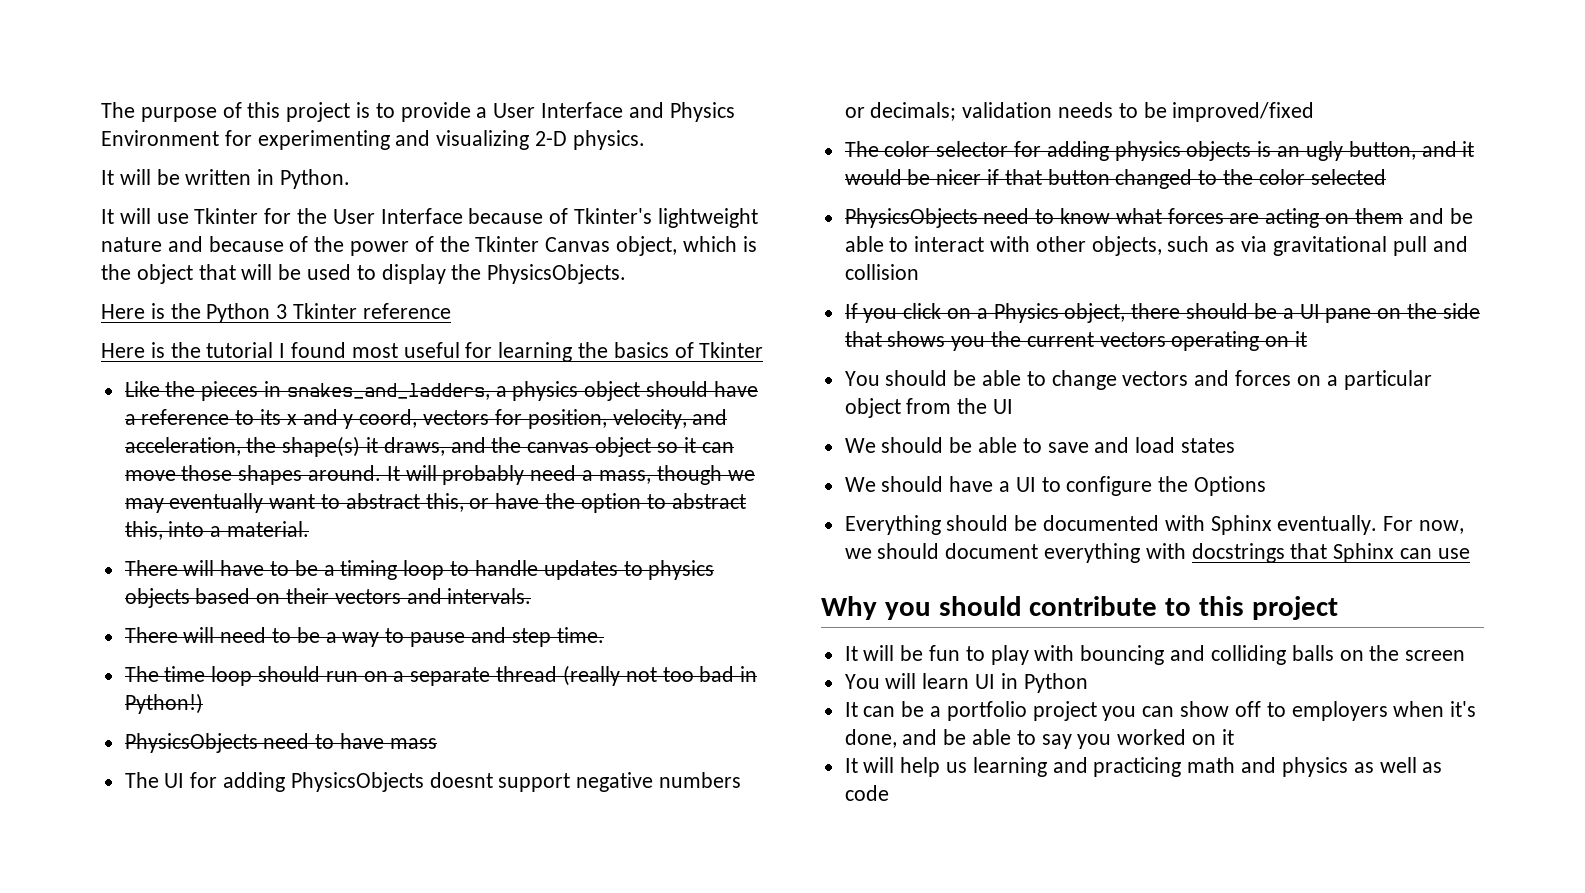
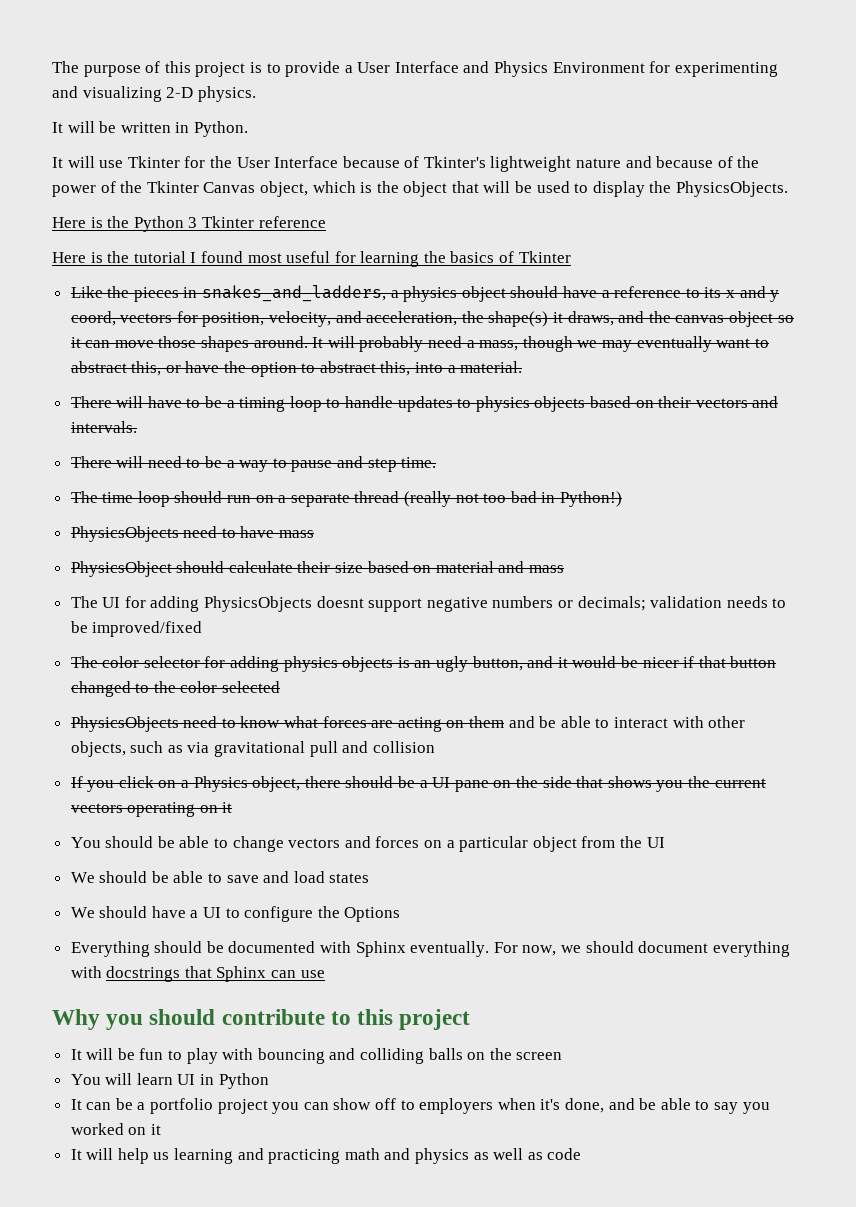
+ PhysicsObject should calculate their size based on material and mass

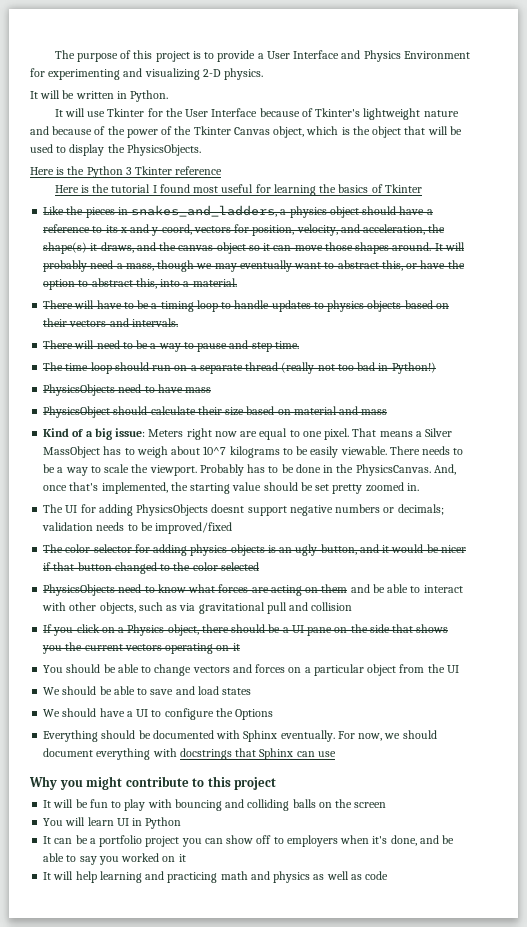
+ Kind of a big issue: Meters right now are equal to one pixel. That means a Silver MassObject has to weigh about 10^7 kilograms to be easily viewable. There needs to be a way to scale the viewport. Probably has to be done in the PhysicsCanvas. And, once that's implemented, the starting value should be set pretty zoomed in.
- Why you should contribute to this project
+ Why you might contribute to this project
- It will help us learning and practicing math and physics as well as code
+ It will help learning and practicing math and physics as well as code

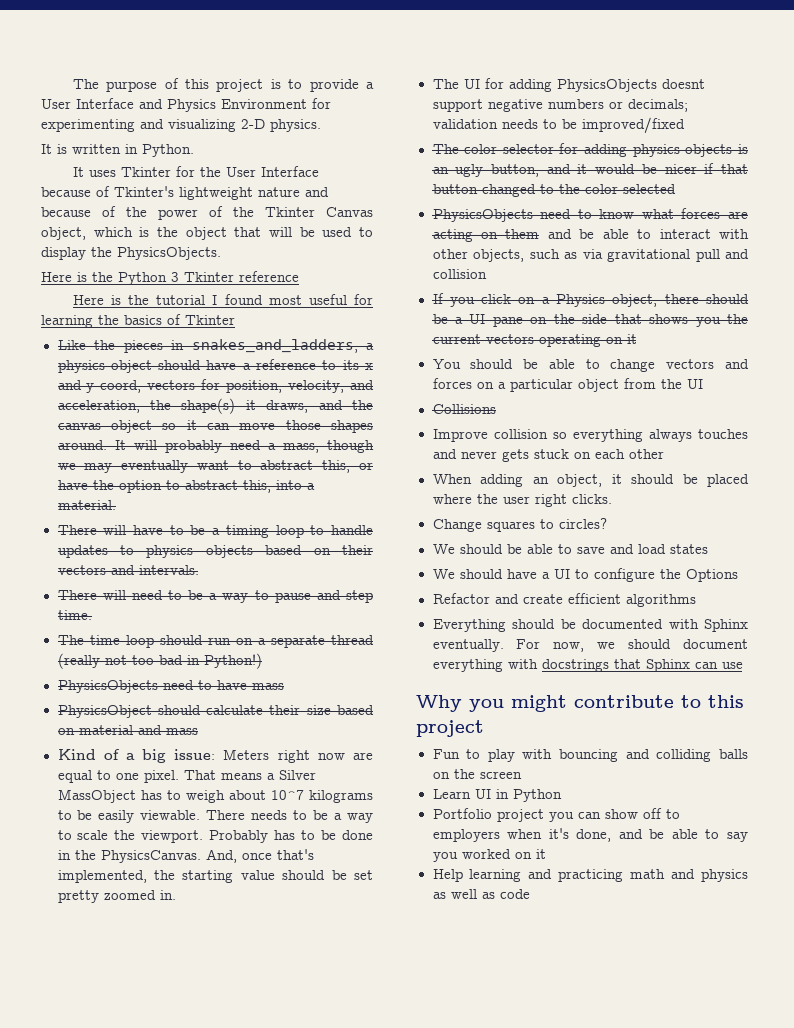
- It will be written in Python.
+ It is written in Python.
- It will use Tkinter for the User Interface because of Tkinter's lightweight nature and because of the power of the Tkinter Canvas object, which is the object that will be used to display the PhysicsObjects.
+ It uses Tkinter for the User Interface because of Tkinter's lightweight nature and because of the power of the Tkinter Canvas object, which is the object that will be used to display the PhysicsObjects.
+ Collisions
+ Improve collision so everything always touches and never gets stuck on each other
+ When adding an object, it should be placed where the user right clicks.
+ Change squares to circles?
+ Refactor and create efficient algorithms
- It will be fun to play with bouncing and colliding balls on the screen
+ Fun to play with bouncing and colliding balls on the screen
- You will learn UI in Python
+ Learn UI in Python
- It can be a portfolio project you can show off to employers when it's done, and be able to say you worked on it
+ Portfolio project you can show off to employers when it's done, and be able to say you worked on it
- It will help learning and practicing math and physics as well as code
+ Help learning and practicing math and physics as well as code

